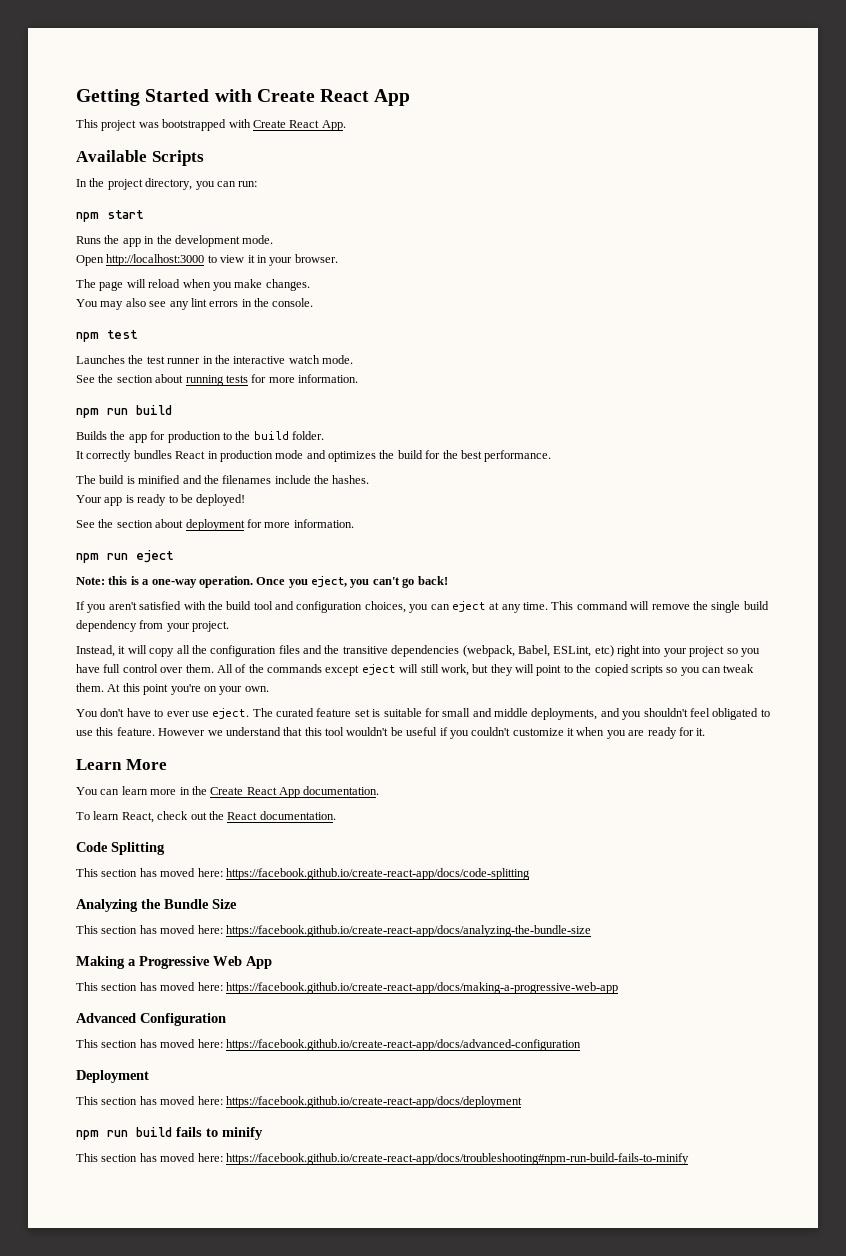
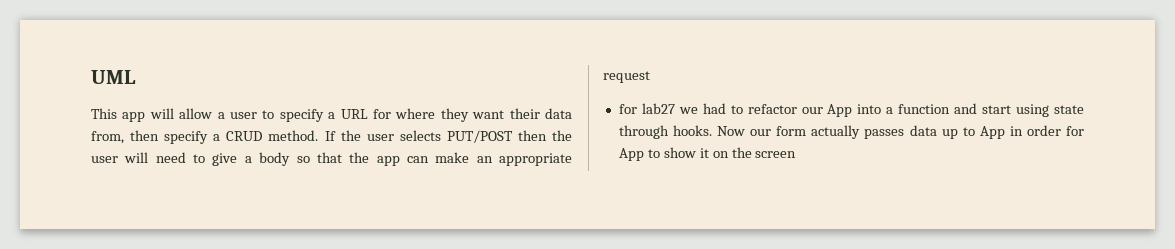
- Getting Started with Create React App
- This project was bootstrapped with Create React App.
- Available Scripts
- In the project directory, you can run:
- npm start
- Runs the app in the development mode.
- Open http://localhost:3000 to view it in your browser.
- The page will reload when you make changes.
- You may also see any lint errors in the console.
- npm test
- Launches the test runner in the interactive watch mode.
- See the section about running tests for more information.
- npm run build
- Builds the app for production to the build folder.
- It correctly bundles React in production mode and optimizes the build for the best performance.
- The build is minified and the filenames include the hashes.
- Your app is ready to be deployed!
- See the section about deployment for more information.
- npm run eject
- Note: this is a one-way operation. Once you eject, you can't go back!
- If you aren't satisfied with the build tool and configuration choices, you can eject at any time. This command will remove the single build dependency from your project.
- Instead, it will copy all the configuration files and the transitive dependencies (webpack, Babel, ESLint, etc) right into your project so you have full control over them. All of the commands except eject will still work, but they will point to the copied scripts so you can tweak them. At this point you're on your own.
- You don't have to ever use eject. The curated feature set is suitable for small and middle deployments, and you shouldn't feel obligated to use this feature. However we understand that this tool wouldn't be useful if you couldn't customize it when you are ready for it.
- Learn More
- You can learn more in the Create React App documentation.
- To learn React, check out the React documentation.
- Code Splitting
- This section has moved here: https://facebook.github.io/create-react-app/docs/code-splitting
- Analyzing the Bundle Size
- This section has moved here: https://facebook.github.io/create-react-app/docs/analyzing-the-bundle-size
- Making a Progressive Web App
- This section has moved here: https://facebook.github.io/create-react-app/docs/making-a-progressive-web-app
- Advanced Configuration
- This section has moved here: https://facebook.github.io/create-react-app/docs/advanced-configuration
- Deployment
- This section has moved here: https://facebook.github.io/create-react-app/docs/deployment
- npm run build fails to minify
- This section has moved here: https://facebook.github.io/create-react-app/docs/troubleshooting#npm-run-build-fails-to-minify
+ UML
+ This app will allow a user to specify a URL for where they want their data from, then specify a CRUD method. If the user selects PUT/POST then the user will need to give a body so that the app can make an appropriate request
+ for lab27 we had to refactor our App into a function and start using state through hooks. Now our form actually passes data up to App in order for App to show it on the screen

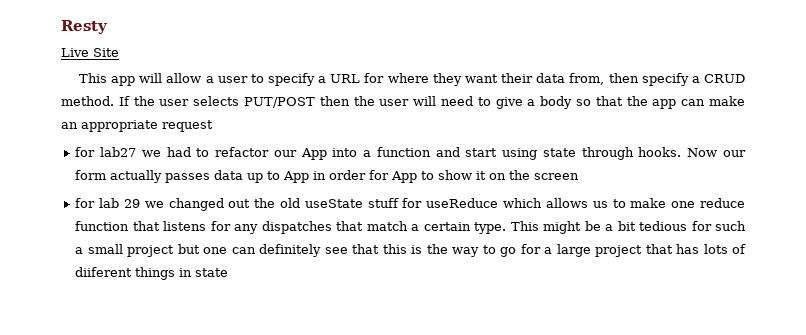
- UML
+ Resty
+ Live Site
+ for lab 29 we changed out the old useState stuff for useReduce which allows us to make one reduce function that listens for any dispatches that match a certain type. This might be a bit tedious for such a small project but one can definitely see that this is the way to go for a large project that has lots of diiferent things in state

